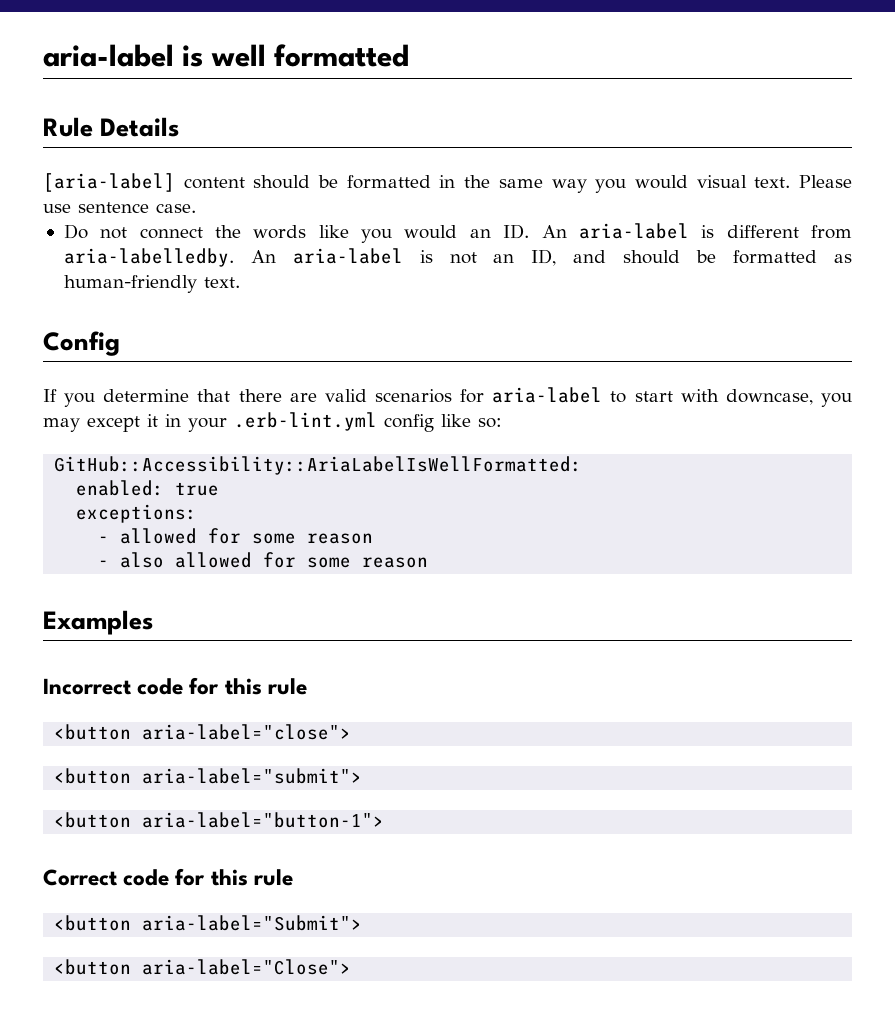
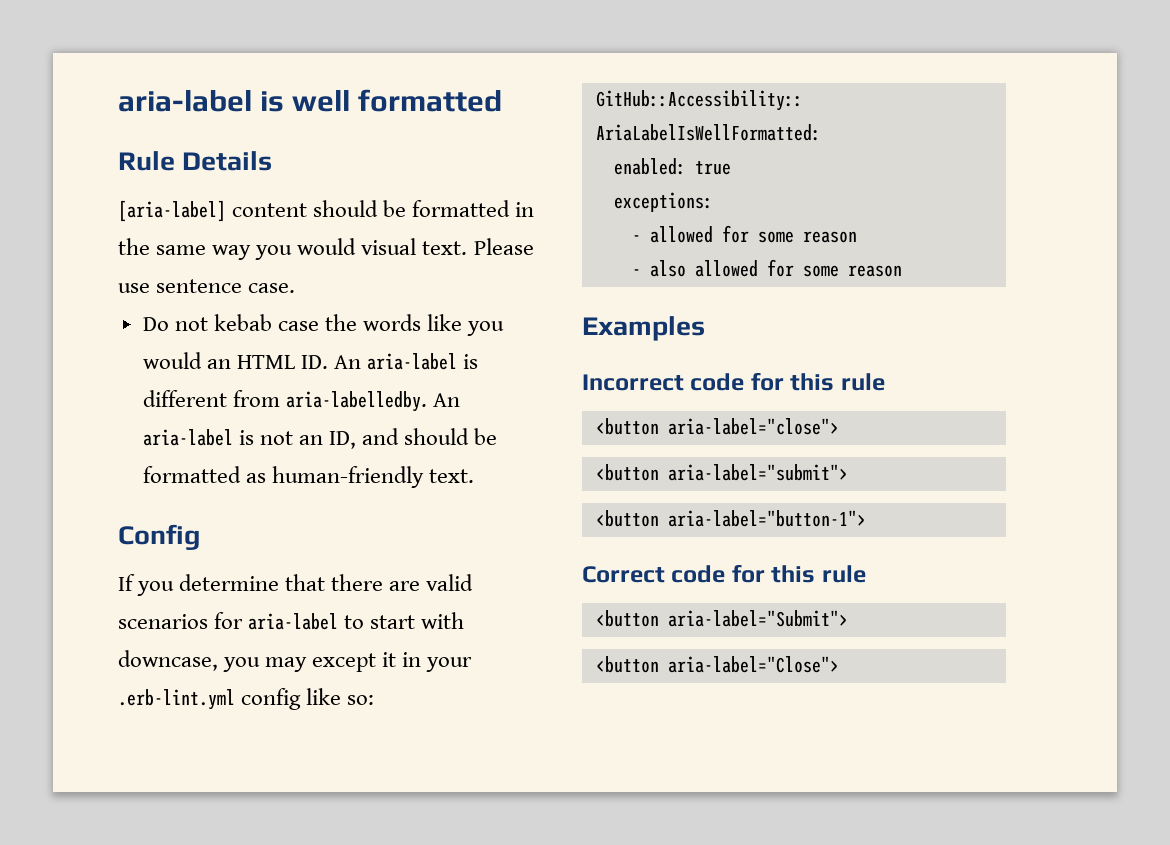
- Do not connect the words like you would an ID. An aria-label is different from aria-labelledby.
+ Do not kebab case the words like you would an HTML ID. An aria-label is different from aria-labelledby.

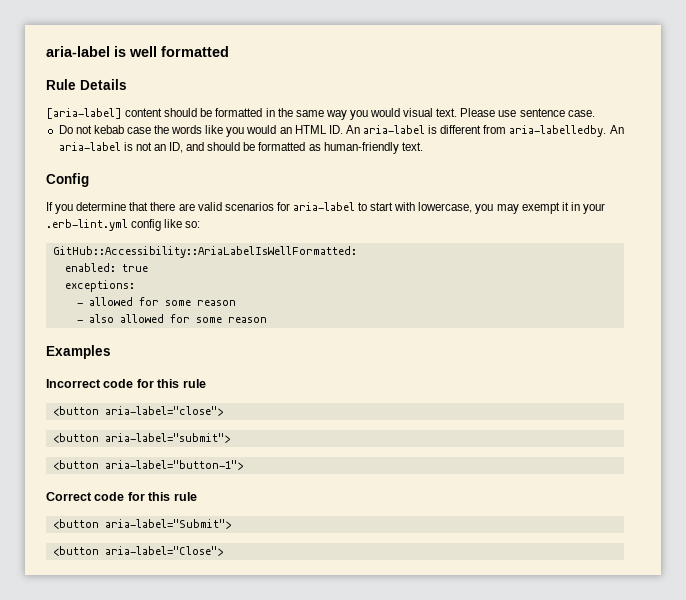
- If you determine that there are valid scenarios for aria-label to start with downcase, you may except it in your .erb-lint.yml config like so:
+ If you determine that there are valid scenarios for aria-label to start with lowercase, you may exempt it in your .erb-lint.yml config like so:

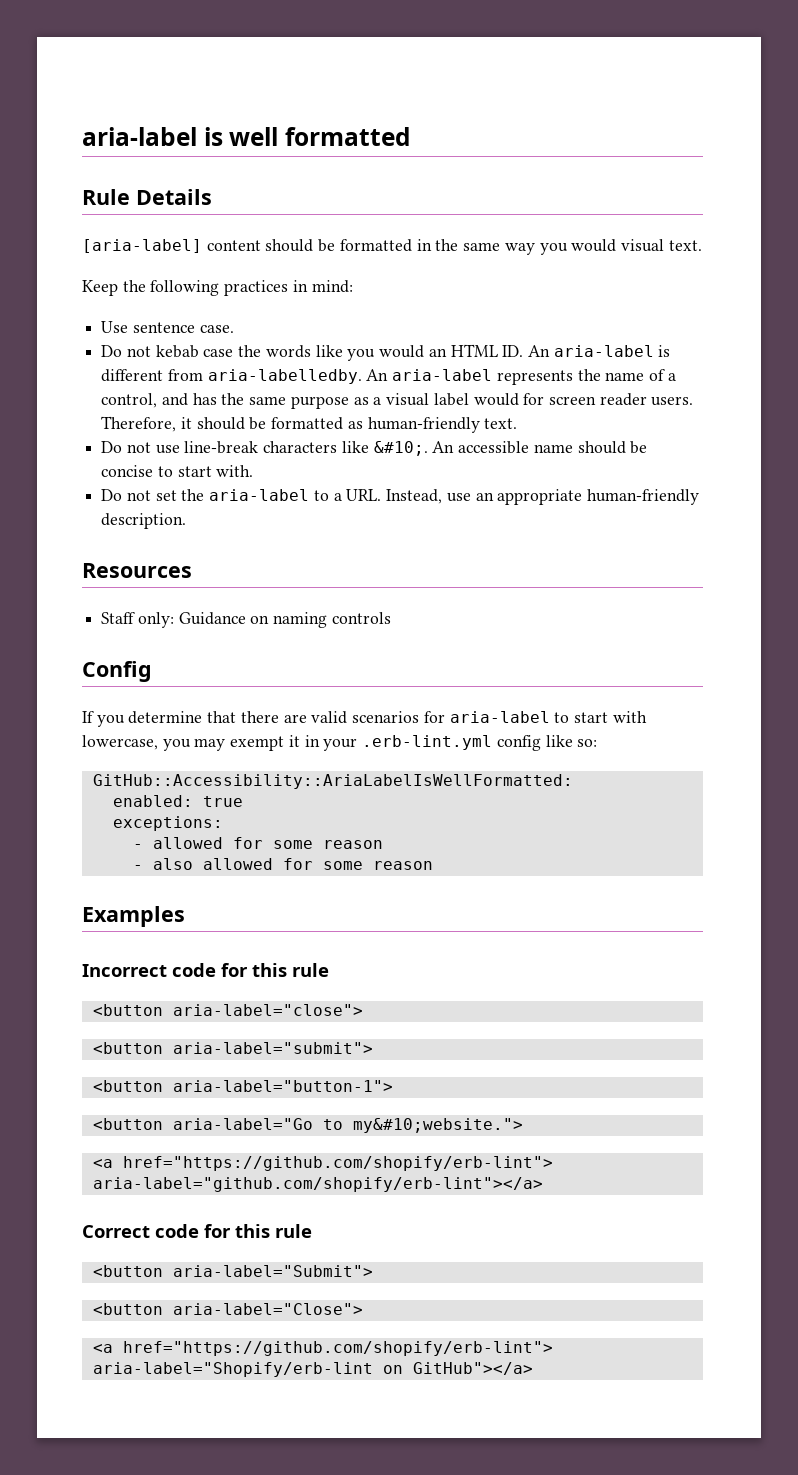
- [aria-label] content should be formatted in the same way you would visual text. Please use sentence case.
+ [aria-label] content should be formatted in the same way you would visual text.
+ Keep the following practices in mind:
+ Use sentence case.
- An aria-label is not an ID, and should be formatted as human-friendly text.
+ An aria-label represents the name of a control, and has the same purpose as a visual label would for screen reader users. Therefore, it should be formatted as human-friendly text.
+ Do not use line-break characters like &#10;. An accessible name should be concise to start with.
+ Do not set the aria-label to a URL. Instead, use an appropriate human-friendly description.
+ Resources
+ Staff only: Guidance on naming controls
+ <button aria-label="Go to my&#10;website.">
+ <a href="https://github.com/shopify/erb-lint"> aria-label="github.com/shopify/erb-lint"></a>
+ <a href="https://github.com/shopify/erb-lint"> aria-label="Shopify/erb-lint on GitHub"></a>

